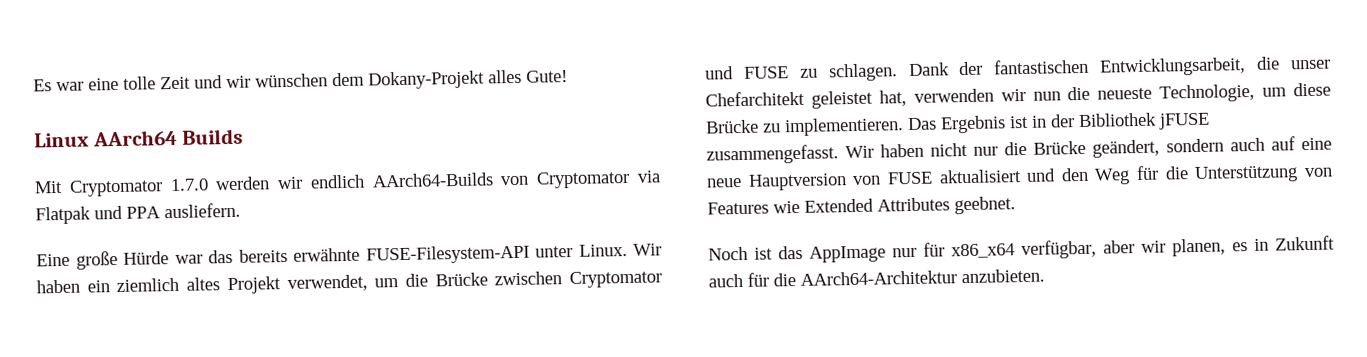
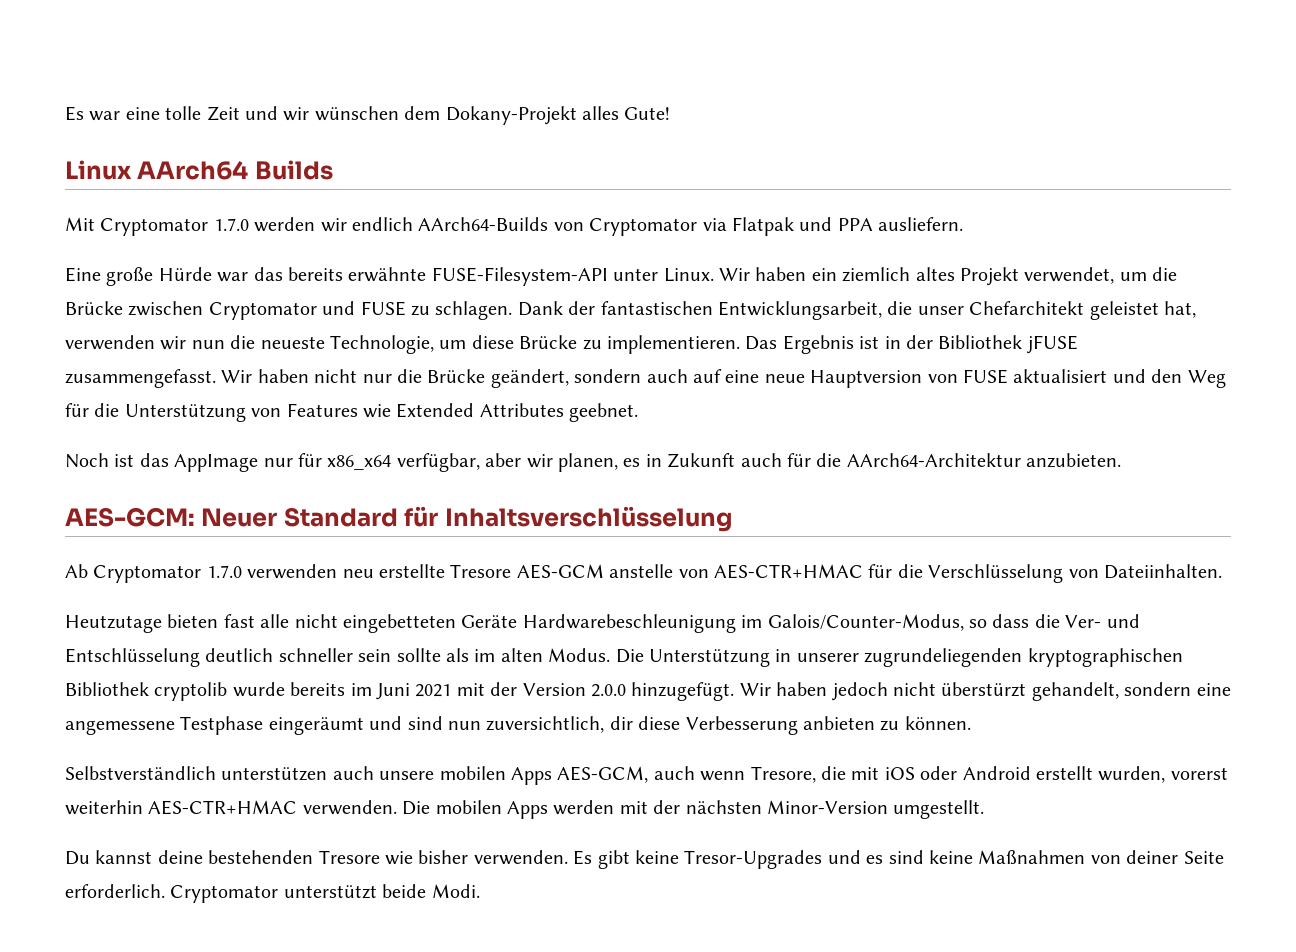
+ AES-GCM: Neuer Standard für Inhaltsverschlüsselung
+ Ab Cryptomator 1.7.0 verwenden neu erstellte Tresore AES-GCM anstelle von AES-CTR+HMAC für die Verschlüsselung von Dateiinhalten.
+ Heutzutage bieten fast alle nicht eingebetteten Geräte Hardwarebeschleunigung im Galois/Counter-Modus, so dass die Ver- und Entschlüsselung deutlich schneller sein sollte als im alten Modus. Die Unterstützung in unserer zugrundeliegenden kryptographischen Bibliothek cryptolib wurde bereits im Juni 2021 mit der Version 2.0.0 hinzugefügt. Wir haben jedoch nicht überstürzt gehandelt, sondern eine angemessene Testphase eingeräumt und sind nun zuversichtlich, dir diese Verbesserung anbieten zu können.
+ Selbstverständlich unterstützen auch unsere mobilen Apps AES-GCM, auch wenn Tresore, die mit iOS oder Android erstellt wurden, vorerst weiterhin AES-CTR+HMAC verwenden. Die mobilen Apps werden mit der nächsten Minor-Version umgestellt.
+ Du kannst deine bestehenden Tresore wie bisher verwenden. Es gibt keine Tresor-Upgrades und es sind keine Maßnahmen von deiner Seite erforderlich. Cryptomator unterstützt beide Modi.

